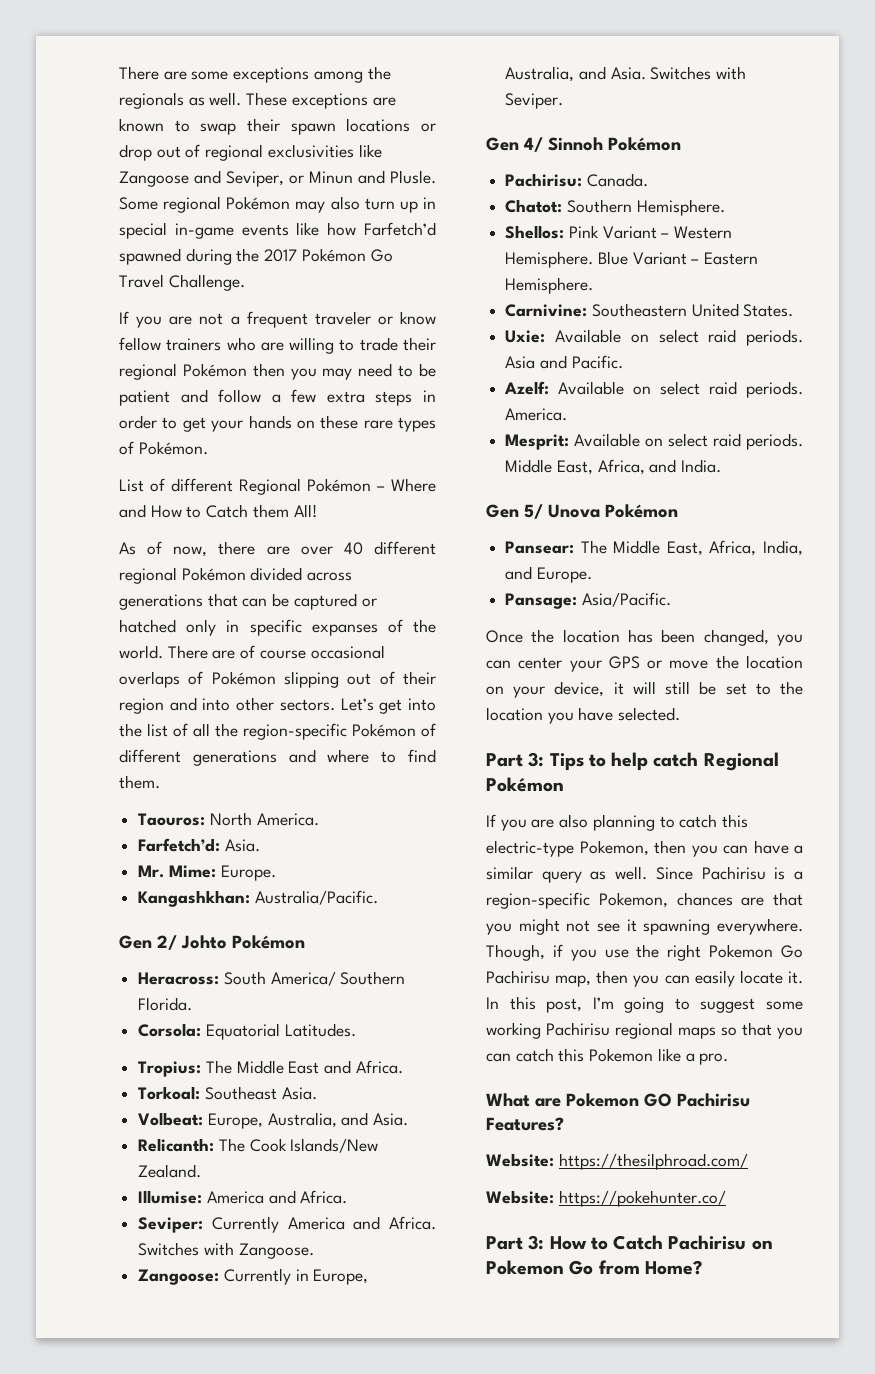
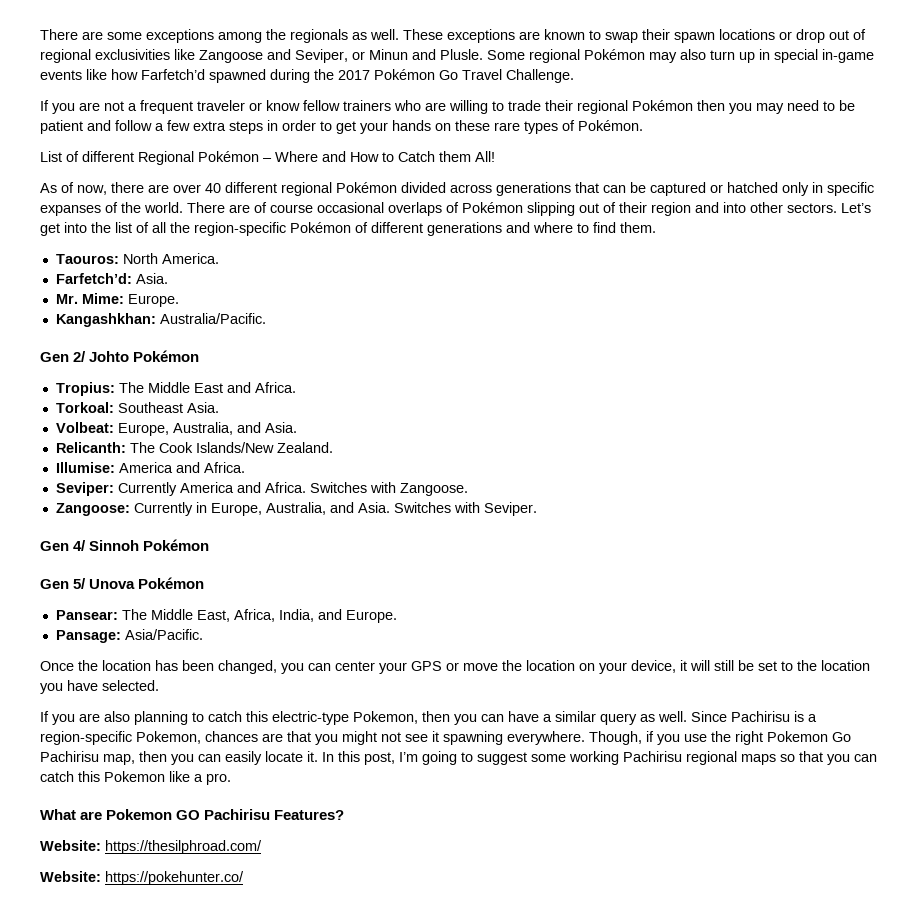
- Heracross: South America/ Southern Florida.
- Corsola: Equatorial Latitudes.
- Pachirisu: Canada.
- Chatot: Southern Hemisphere.
- Shellos: Pink Variant – Western Hemisphere. Blue Variant – Eastern Hemisphere.
- Carnivine: Southeastern United States.
- Uxie: Available on select raid periods. Asia and Pacific.
- Azelf: Available on select raid periods. America.
- Mesprit: Available on select raid periods. Middle East, Africa, and India.
- Part 3: Tips to help catch Regional Pokémon
- Part 3: How to Catch Pachirisu on Pokemon Go from Home?

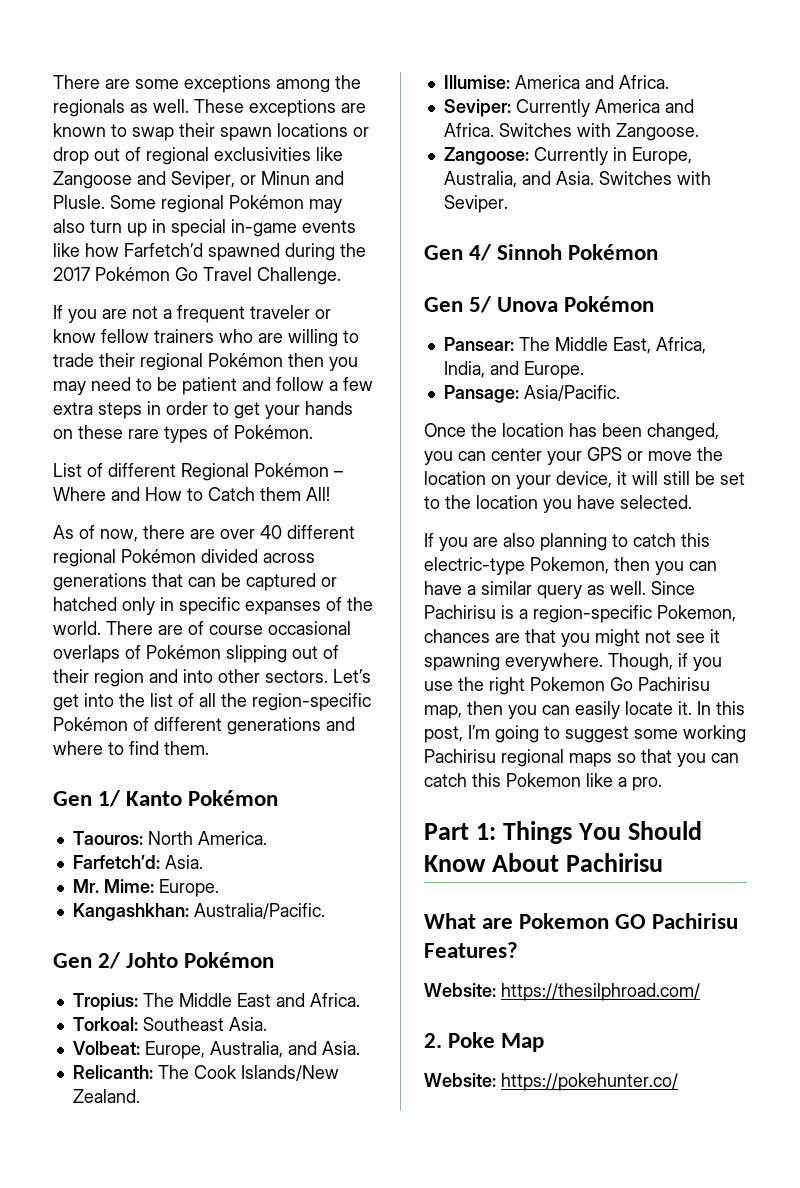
+ Gen 1/ Kanto Pokémon
+ Part 1: Things You Should Know About Pachirisu
+ 2. Poke Map

